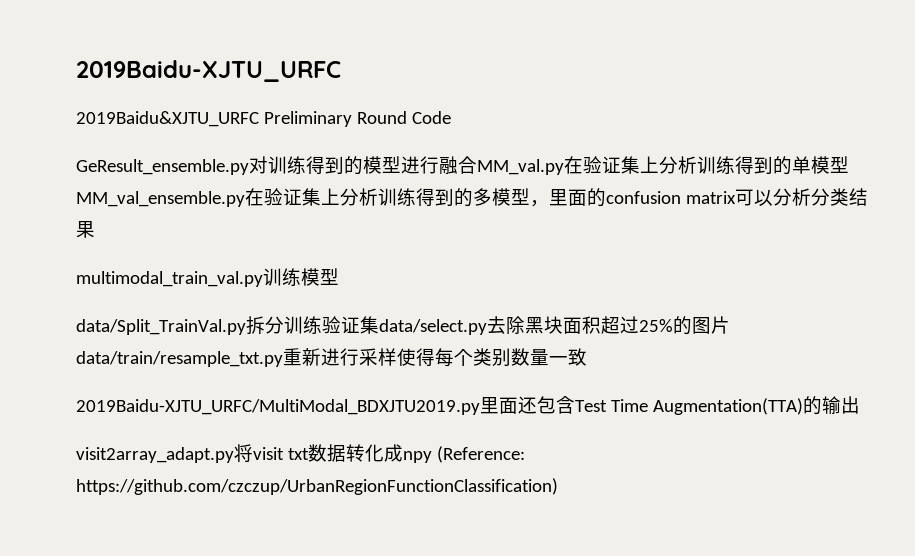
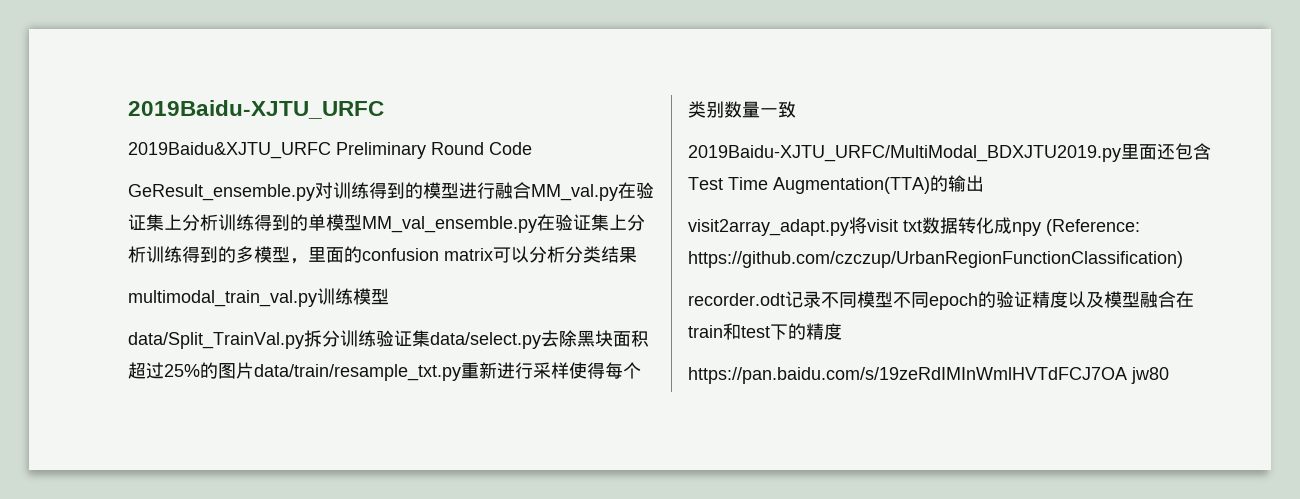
+ recorder.odt记录不同模型不同epoch的验证精度以及模型融合在train和test下的精度
+ https://pan.baidu.com/s/19zeRdIMInWmlHVTdFCJ7OA jw80

